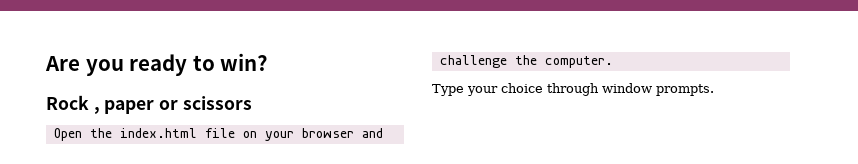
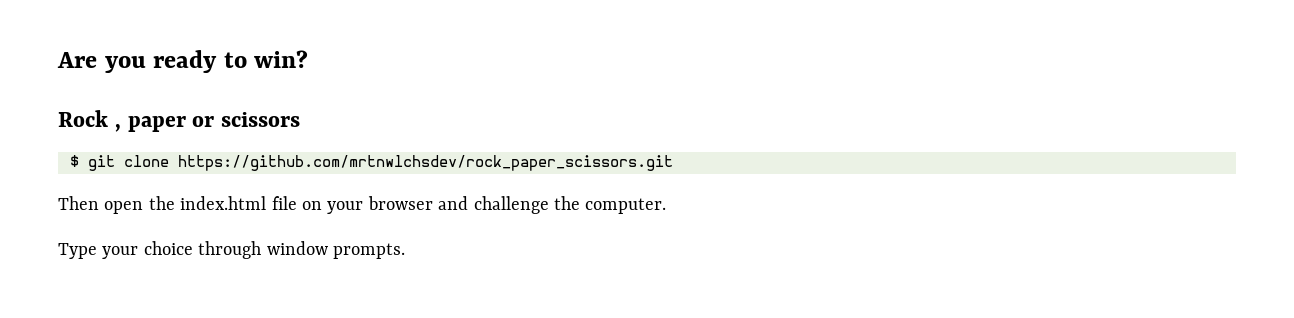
- Open the index.html file on your browser and challenge the computer.
+ $ git clone https://github.com/mrtnwlchsdev/rock_paper_scissors.git
+ Then open the index.html file on your browser and challenge the computer.

